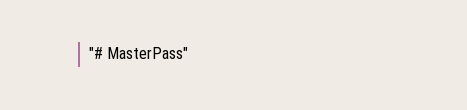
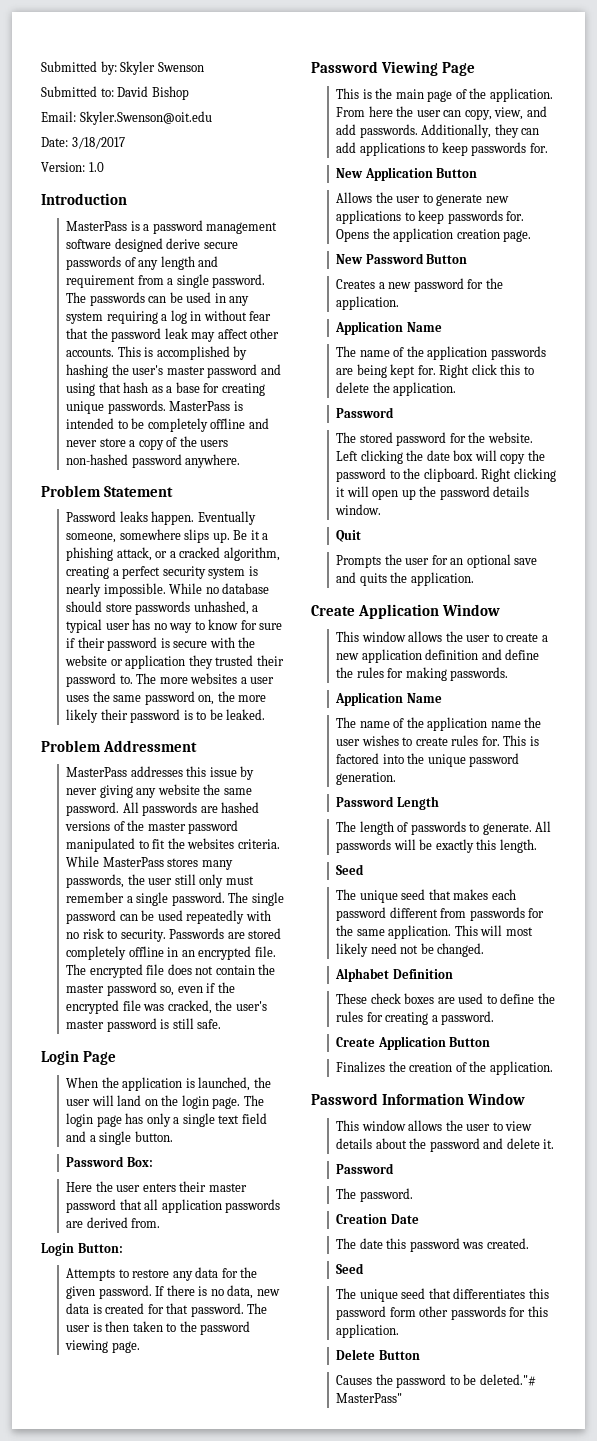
- "# MasterPass"
+ Submitted by: Skyler Swenson
+ Submitted to: David Bishop
+ Email: Skyler.Swenson@oit.edu
+ Date: 3/18/2017
+ Version: 1.0
+ Introduction
+ MasterPass is a password management software designed derive secure passwords of any length and requirement from a single password. The passwords can be used in any system requiring a log in without fear that the password leak may affect other accounts. This is accomplished by hashing the user's master password and using that hash as a base for creating unique passwords. MasterPass is intended to be completely offline and never store a copy of the users non-hashed password anywhere.
+ Problem Statement
+ Password leaks happen. Eventually someone, somewhere slips up. Be it a phishing attack, or a cracked algorithm, creating a perfect security system is nearly impossible. While no database should store passwords unhashed, a typical user has no way to know for sure if their password is secure with the website or application they trusted their password to. The more websites a user uses the same password on, the more likely their password is to be leaked.
+ Problem Addressment
+ MasterPass addresses this issue by never giving any website the same password. All passwords are hashed versions of the master password manipulated to fit the websites criteria. While MasterPass stores many passwords, the user still only must remember a single password. The single password can be used repeatedly with no risk to security. Passwords are stored completely offline in an encrypted file. The encrypted file does not contain the master password so, even if the encrypted file was cracked, the user's master password is still safe.
+ Login Page
+ When the application is launched, the user will land on the login page. The login page has only a single text field and a single button.
+ Password Box:
+ Here the user enters their master password that all application passwords are derived from.
+ Login Button:
+ Attempts to restore any data for the given password. If there is no data, new data is created for that password. The user is then taken to the password viewing page.
+ Password Viewing Page
+ This is the main page of the application. From here the user can copy, view, and add passwords. Additionally, they can add applications to keep passwords for.
+ New Application Button
+ Allows the user to generate new applications to keep passwords for. Opens the application creation page.
+ New Password Button
+ Creates a new password for the application.
+ Application Name
+ The name of the application passwords are being kept for. Right click this to delete the application.
+ Password
+ The stored password for the website. Left clicking the date box will copy the password to the clipboard. Right clicking it will open up the password details window.
+ Quit
+ Prompts the user for an optional save and quits the application.
+ Create Application Window
+ This window allows the user to create a new application definition and define the rules for making passwords.
+ Application Name
+ The name of the application name the user wishes to create rules for. This is factored into the unique password generation.
+ Password Length
+ The length of passwords to generate. All passwords will be exactly this length.
+ Seed
+ The unique seed that makes each password different from passwords for the same application. This will most likely need not be changed.
+ Alphabet Definition
+ These check boxes are used to define the rules for creating a password.
+ Create Application Button
+ Finalizes the creation of the application.
+ Password Information Window
+ This window allows the user to view details about the password and delete it.
+ Password
+ The password.
+ Creation Date
+ The date this password was created.
+ Seed
+ The unique seed that differentiates this password form other passwords for this application.
+ Delete Button
+ Causes the password to be deleted."# MasterPass"

